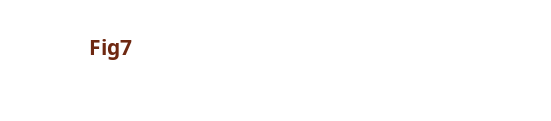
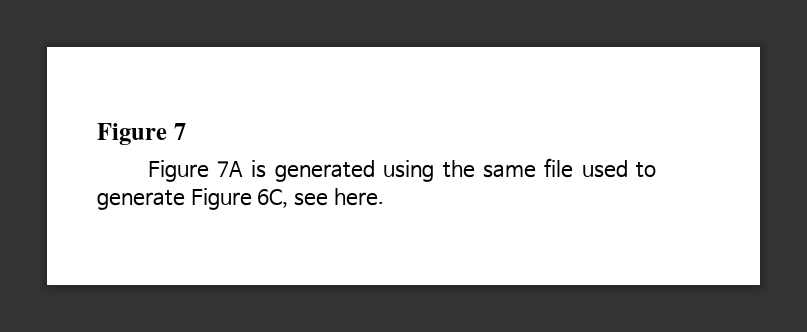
- Fig7
+ Figure 7
+ Figure 7A is generated using the same file used to generate Figure 6C, see here.

